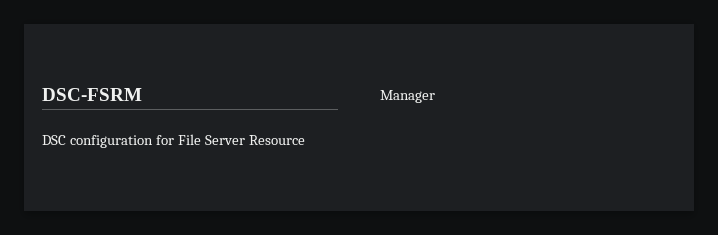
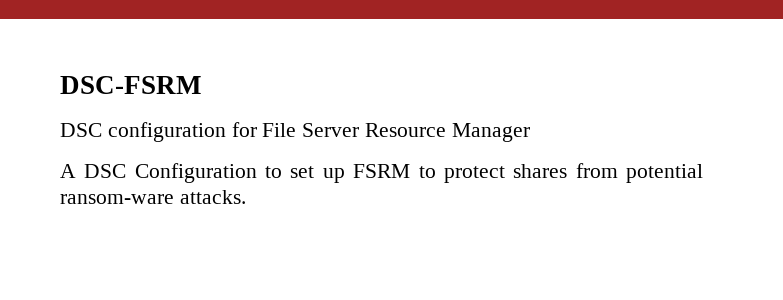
+ A DSC Configuration to set up FSRM to protect shares from potential ransom-ware attacks.

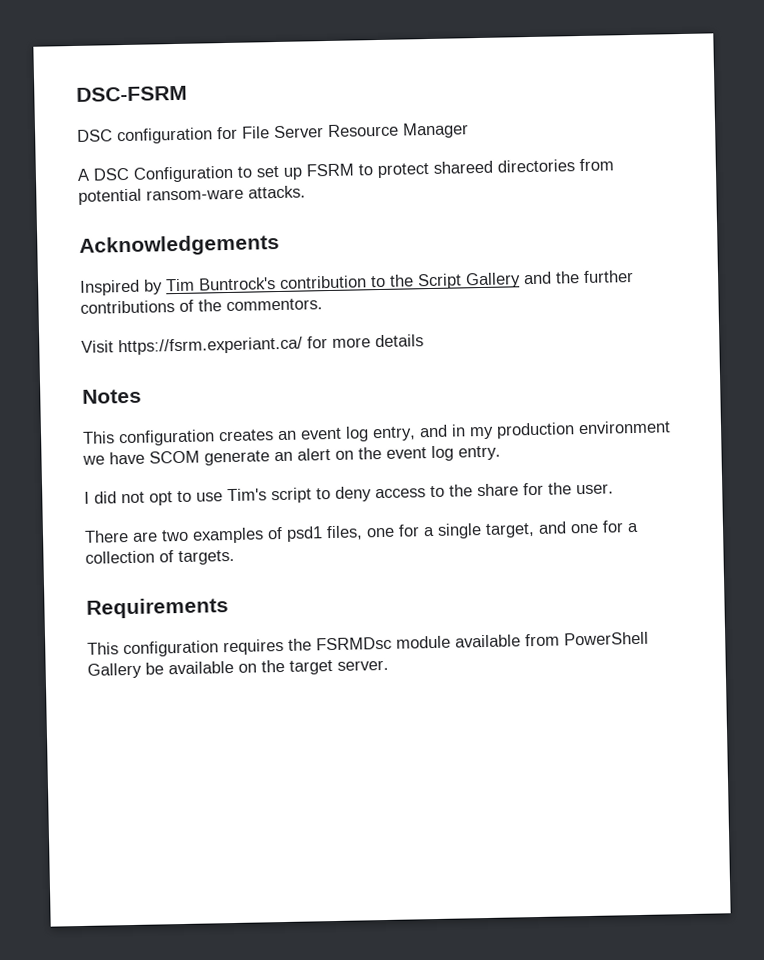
- A DSC Configuration to set up FSRM to protect shares from potential ransom-ware attacks.
+ A DSC Configuration to set up FSRM to protect shareed directories from potential ransom-ware attacks.
+ Acknowledgements
+ Inspired by Tim Buntrock's contribution to the Script Gallery and the further contributions of the commentors.
+ Visit https://fsrm.experiant.ca/ for more details
+ Notes
+ This configuration creates an event log entry, and in my production environment we have SCOM generate an alert on the event log entry.
+ I did not opt to use Tim's script to deny access to the share for the user.
+ There are two examples of psd1 files, one for a single target, and one for a collection of targets.
+ Requirements
+ This configuration requires the FSRMDsc module available from PowerShell Gallery be available on the target server.

